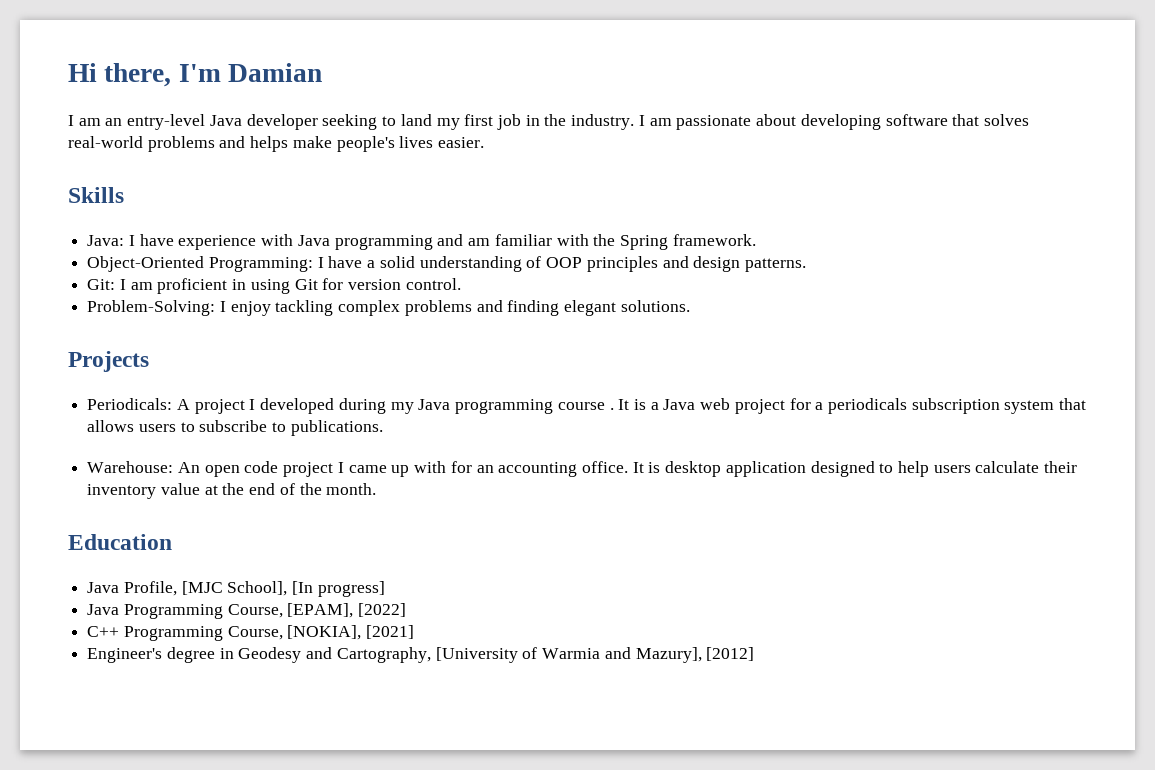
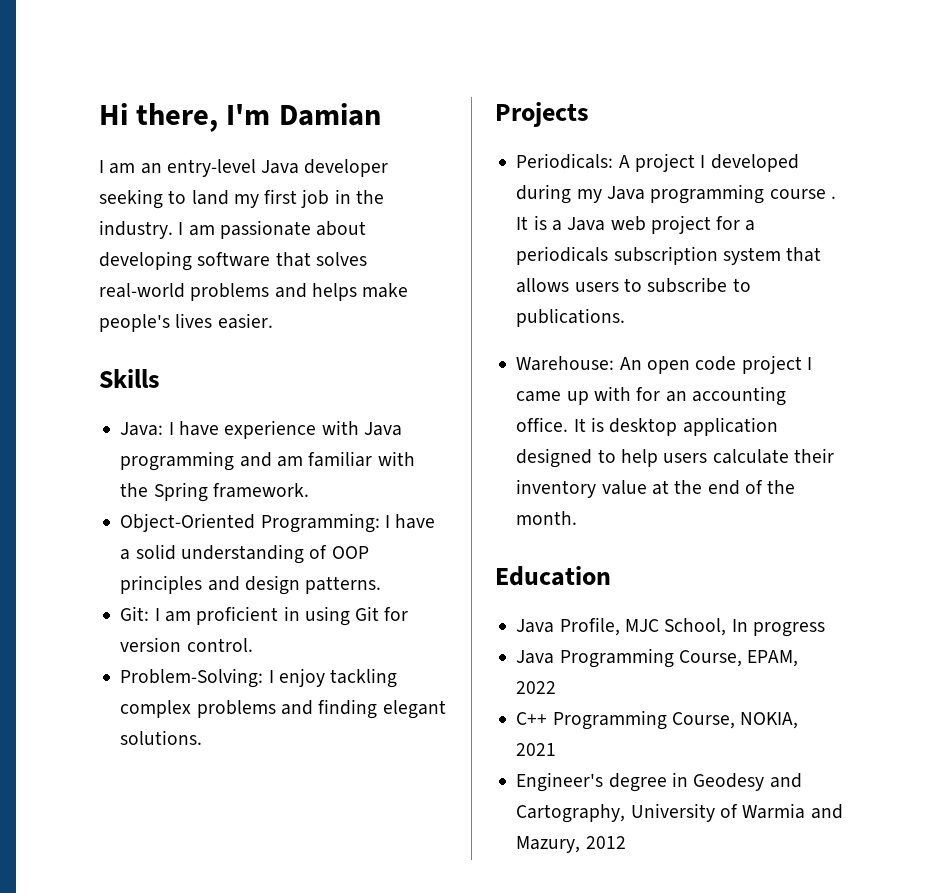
- Java Profile, [MJC School], [In progress]
+ Java Profile, MJC School, In progress
- Java Programming Course, [EPAM], [2022]
+ Java Programming Course, EPAM, 2022
- C++ Programming Course, [NOKIA], [2021]
+ C++ Programming Course, NOKIA, 2021
- Engineer's degree in Geodesy and Cartography, [University of Warmia and Mazury], [2012]
+ Engineer's degree in Geodesy and Cartography, University of Warmia and Mazury, 2012

